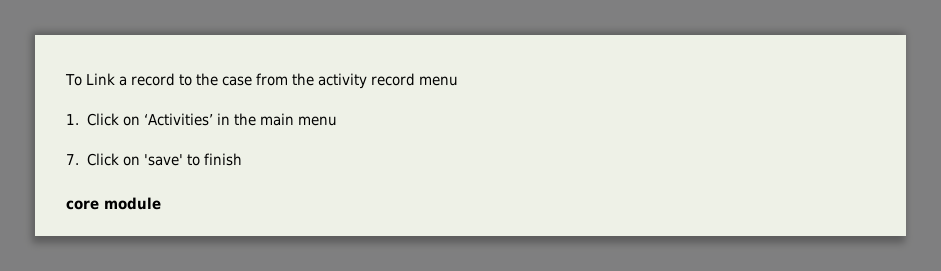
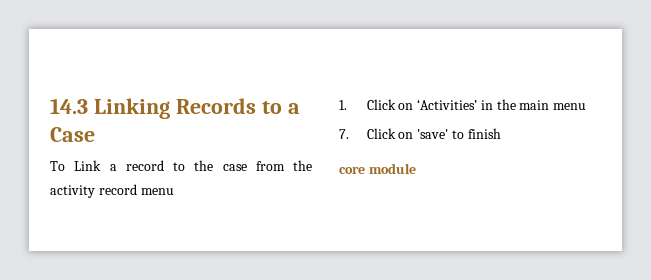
+ 14.3 Linking Records to a Case

